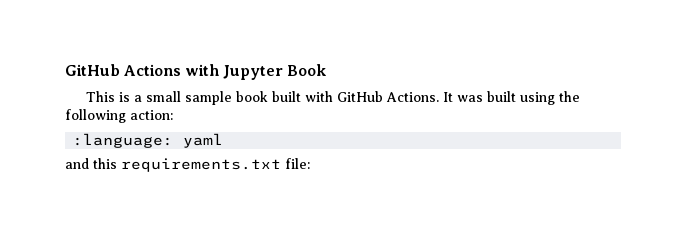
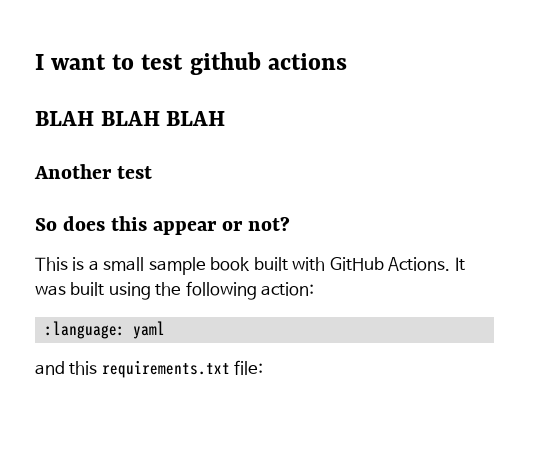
- GitHub Actions with Jupyter Book
+ I want to test github actions
+ BLAH BLAH BLAH
+ Another test
+ So does this appear or not?

